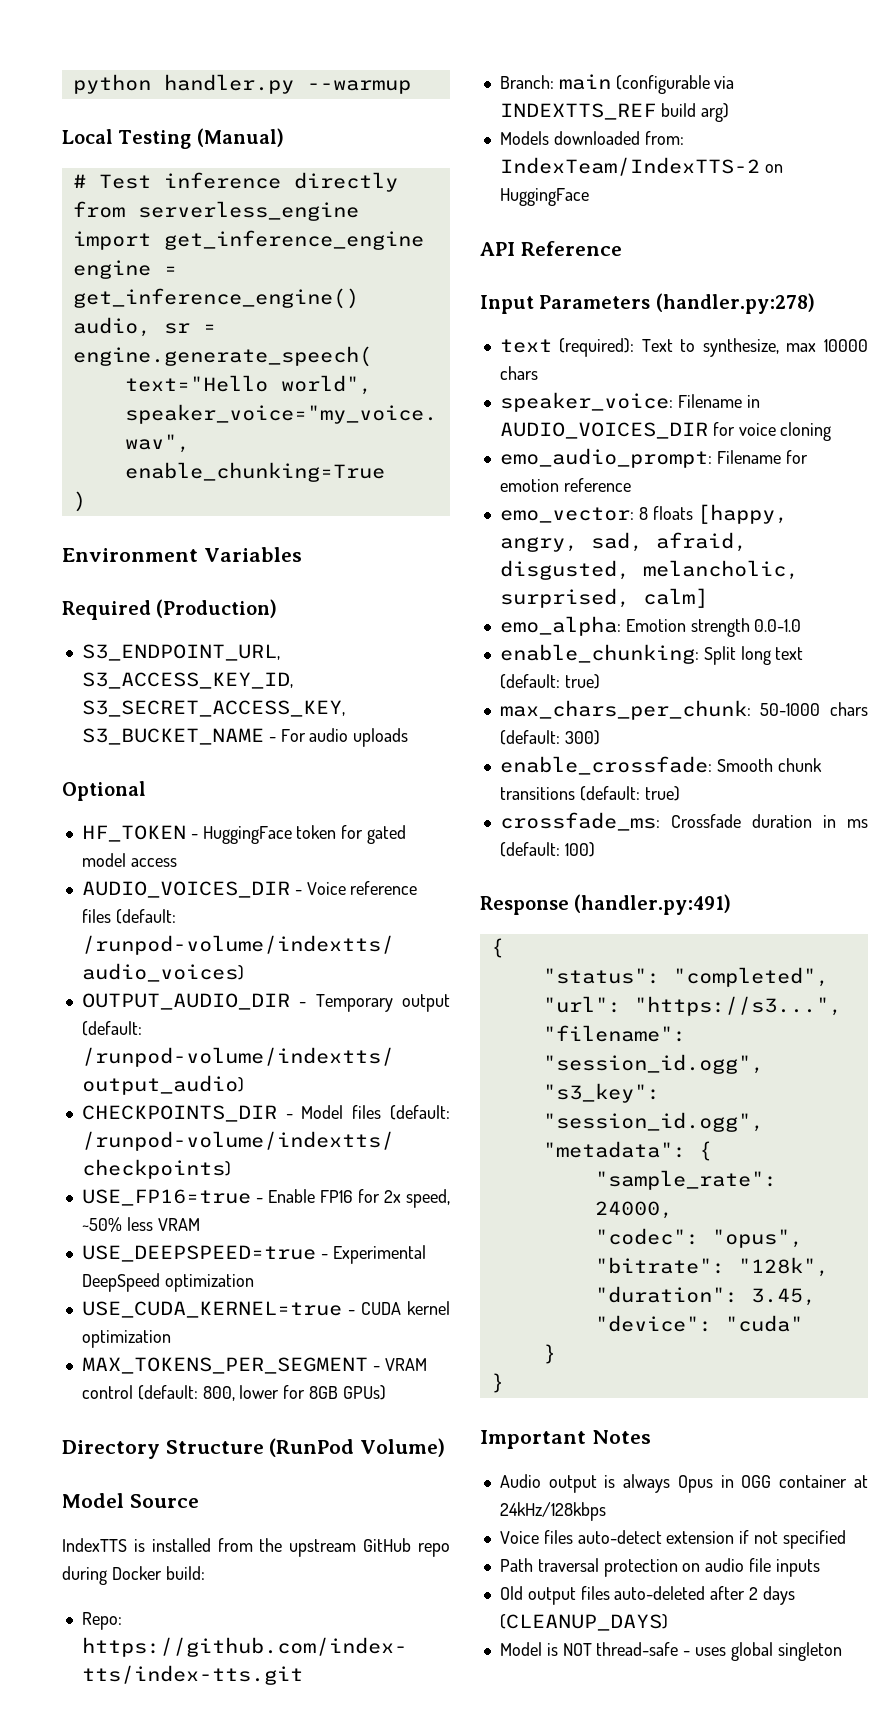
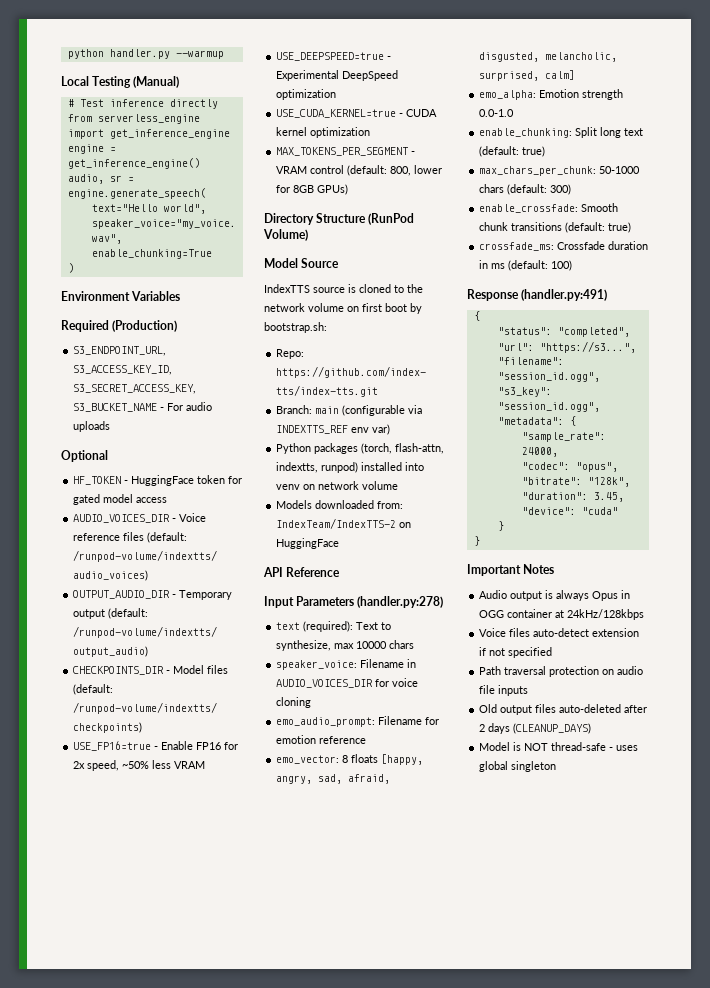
- IndexTTS is installed from the upstream GitHub repo during Docker build:
+ IndexTTS source is cloned to the network volume on first boot by bootstrap.sh:
- Branch: main (configurable via INDEXTTS_REF build arg)
+ Branch: main (configurable via INDEXTTS_REF env var)
+ Python packages (torch, flash-attn, indextts, runpod) installed into venv on network volume

